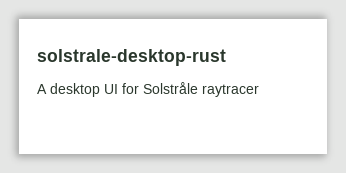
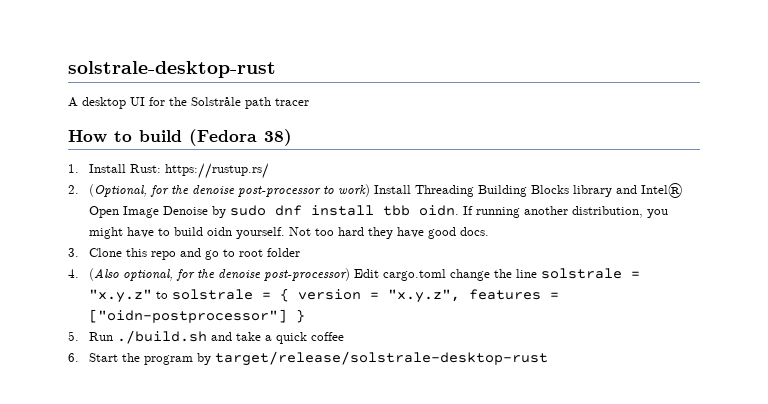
- A desktop UI for Solstråle raytracer
+ A desktop UI for the Solstråle path tracer
+ How to build (Fedora 38)
+ 1. Install Rust: https://rustup.rs/
+ 2. (Optional, for the denoise post-processor to work) Install Threading Building Blocks library and Intel® Open Image Denoise by sudo dnf install tbb oidn. If running another distribution, you might have to build oidn yourself. Not too hard they have good docs.
+ 3. Clone this repo and go to root folder
+ 4. (Also optional, for the denoise post-processor) Edit cargo.toml change the line solstrale = "x.y.z" to solstrale = { version = "x.y.z", features = ["oidn-postprocessor"] }
+ 5. Run ./build.sh and take a quick coffee
+ 6. Start the program by target/release/solstrale-desktop-rust

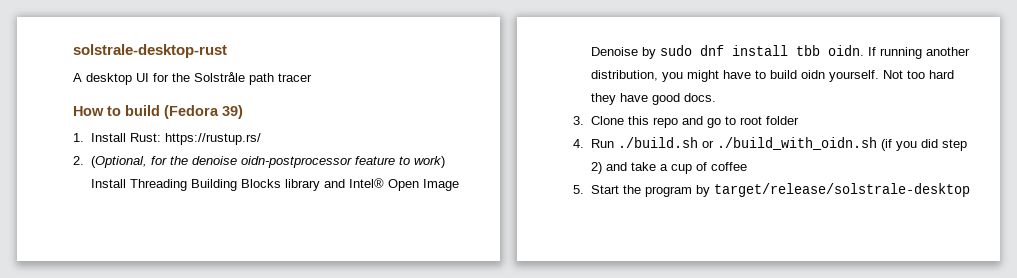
- How to build (Fedora 38)
+ How to build (Fedora 39)
- 2. (Optional, for the denoise post-processor to work) Install Threading Building Blocks library and Intel® Open Image Denoise by sudo dnf install tbb oidn.
+ 2. (Optional, for the denoise oidn-postprocessor feature to work) Install Threading Building Blocks library and Intel® Open Image Denoise by sudo dnf install tbb oidn.
- 4. (Also optional, for the denoise post-processor) Edit cargo.toml change the line solstrale = "x.y.z" to solstrale = { version = "x.y.z", features = ["oidn-postprocessor"] }
- 5. Run ./build.sh and take a quick coffee
+ 4. Run ./build.sh or ./build_with_oidn.sh (if you did step 2) and take a cup of coffee
- 6. Start the program by target/release/solstrale-desktop-rust
+ 5. Start the program by target/release/solstrale-desktop

